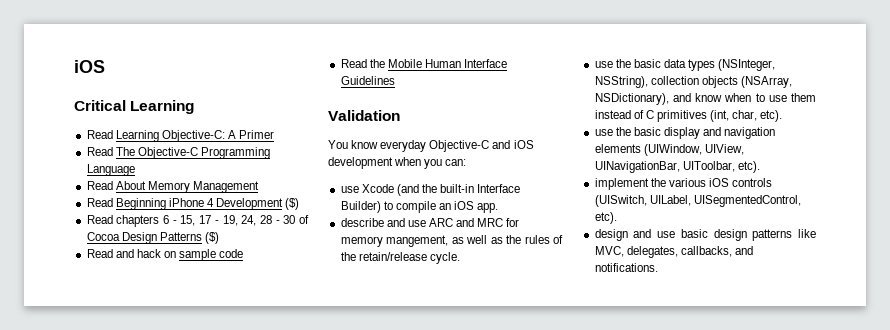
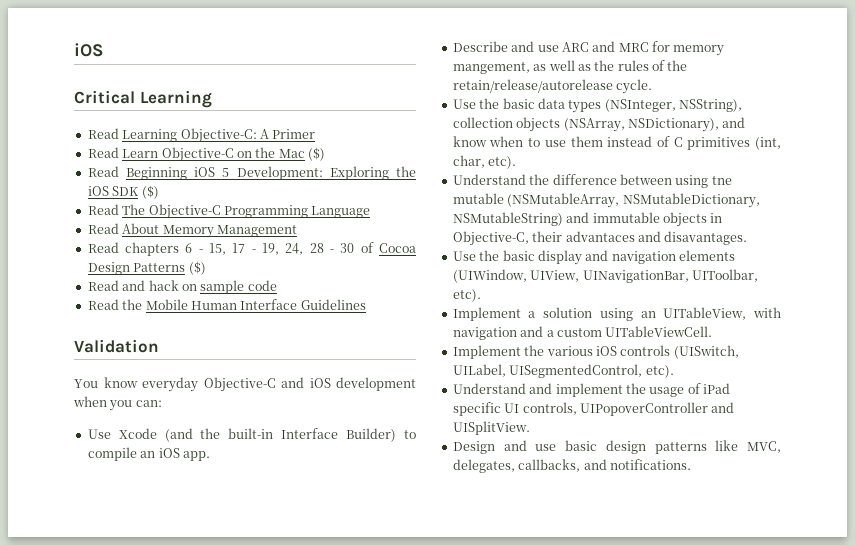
+ Read Learn Objective-C on the Mac ($)
+ Read Beginning iOS 5 Development: Exploring the iOS SDK ($)
- Read Beginning iPhone 4 Development ($)
- use Xcode (and the built-in Interface Builder) to compile an iOS app.
+ Use Xcode (and the built-in Interface Builder) to compile an iOS app.
- describe and use ARC and MRC for memory mangement, as well as the rules of the retain/release cycle.
+ Describe and use ARC and MRC for memory mangement, as well as the rules of the retain/release/autorelease cycle.
- use the basic data types (NSInteger, NSString), collection objects (NSArray, NSDictionary), and know when to use them instead of C primitives (int, char, etc).
+ Use the basic data types (NSInteger, NSString), collection objects (NSArray, NSDictionary), and know when to use them instead of C primitives (int, char, etc).
- use the basic display and navigation elements (UIWindow, UIView, UINavigationBar, UIToolbar, etc).
+ Understand the difference between using tne mutable (NSMutableArray, NSMutableDictionary, NSMutableString) and immutable objects in Objective-C, their advantaces and disavantages.
+ Use the basic display and navigation elements (UIWindow, UIView, UINavigationBar, UIToolbar, etc).
- implement the various iOS controls (UISwitch, UILabel, UISegmentedControl, etc).
+ Implement a solution using an UITableView, with navigation and a custom UITableViewCell.
+ Implement the various iOS controls (UISwitch, UILabel, UISegmentedControl, etc).
- design and use basic design patterns like MVC, delegates, callbacks, and notifications.
+ Understand and implement the usage of iPad specific UI controls, UIPopoverController and UISplitView.
+ Design and use basic design patterns like MVC, delegates, callbacks, and notifications.

